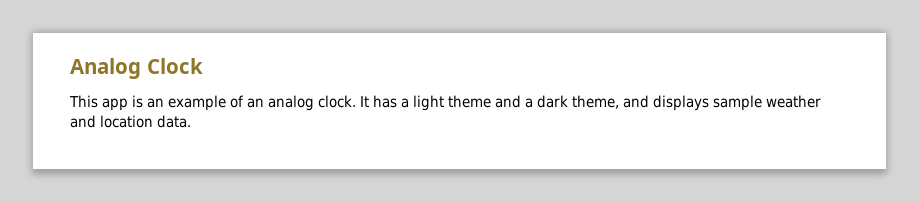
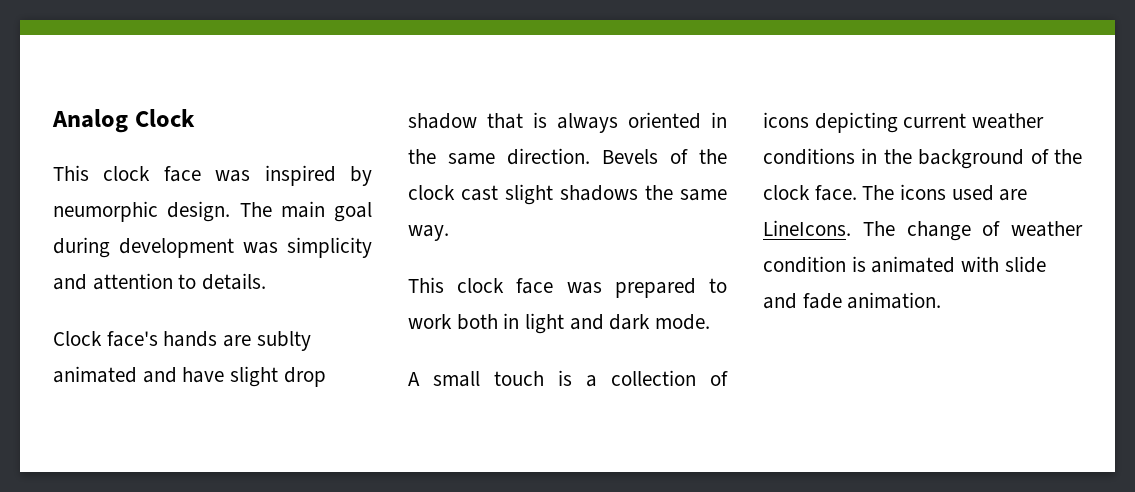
- This app is an example of an analog clock. It has a light theme and a dark theme, and displays sample weather and location data.
+ This clock face was inspired by neumorphic design. The main goal during development was simplicity and attention to details.
+ Clock face's hands are sublty animated and have slight drop shadow that is always oriented in the same direction. Bevels of the clock cast slight shadows the same way.
+ This clock face was prepared to work both in light and dark mode.
+ A small touch is a collection of icons depicting current weather conditions in the background of the clock face. The icons used are LineIcons. The change of weather condition is animated with slide and fade animation.

